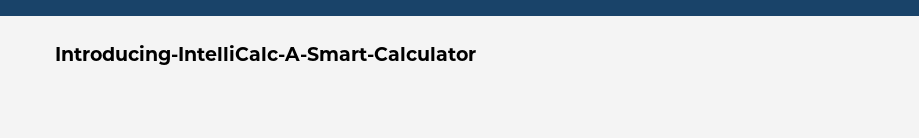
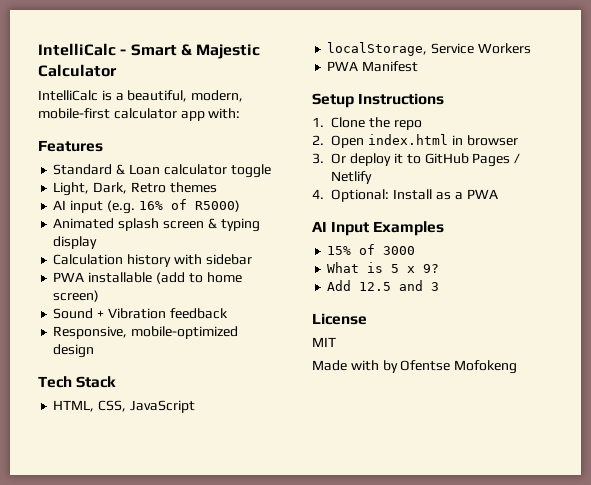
- Introducing-IntelliCalc-A-Smart-Calculator
+ IntelliCalc - Smart & Majestic Calculator
+ IntelliCalc is a beautiful, modern, mobile-first calculator app with:
+ Features
+ Standard & Loan calculator toggle
+ Light, Dark, Retro themes
+ AI input (e.g. 16% of R5000)
+ Animated splash screen & typing display
+ Calculation history with sidebar
+ PWA installable (add to home screen)
+ Sound + Vibration feedback
+ Responsive, mobile-optimized design
+ Tech Stack
+ HTML, CSS, JavaScript
+ localStorage, Service Workers
+ PWA Manifest
+ Setup Instructions
+ 1. Clone the repo
+ 2. Open index.html in browser
+ 3. Or deploy it to GitHub Pages / Netlify
+ 4. Optional: Install as a PWA
+ AI Input Examples
+ 15% of 3000
+ What is 5 x 9?
+ Add 12.5 and 3
+ License
+ MIT
+ Made with by Ofentse Mofokeng

